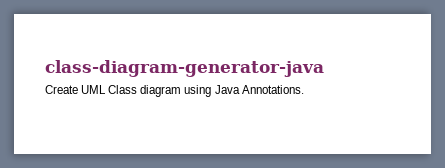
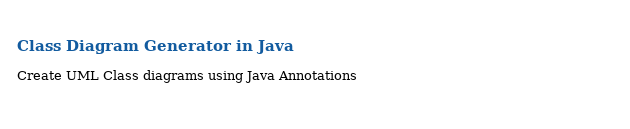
- class-diagram-generator-java
+ Class Diagram Generator in Java
- Create UML Class diagram using Java Annotations.
+ Create UML Class diagrams using Java Annotations

